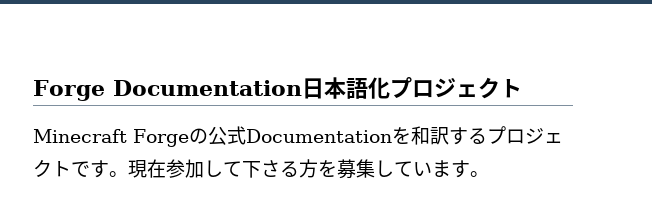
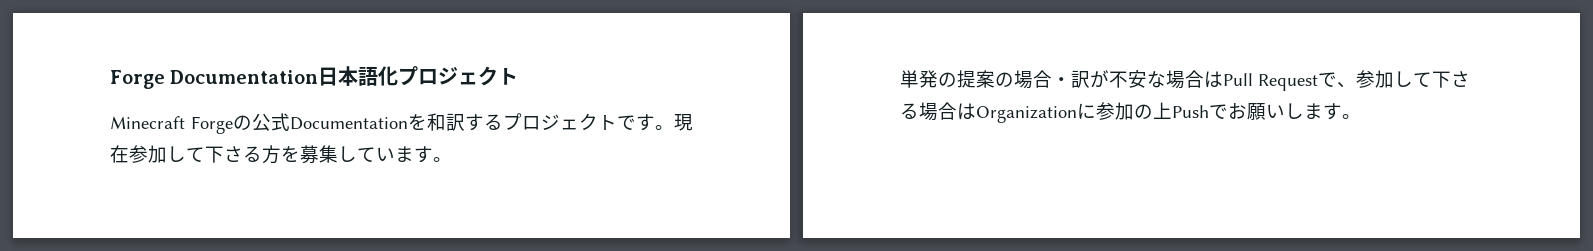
+ 単発の提案の場合・訳が不安な場合はPull Requestで、参加して下さる場合はOrganizationに参加の上Pushでお願いします。

